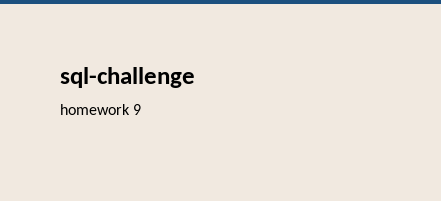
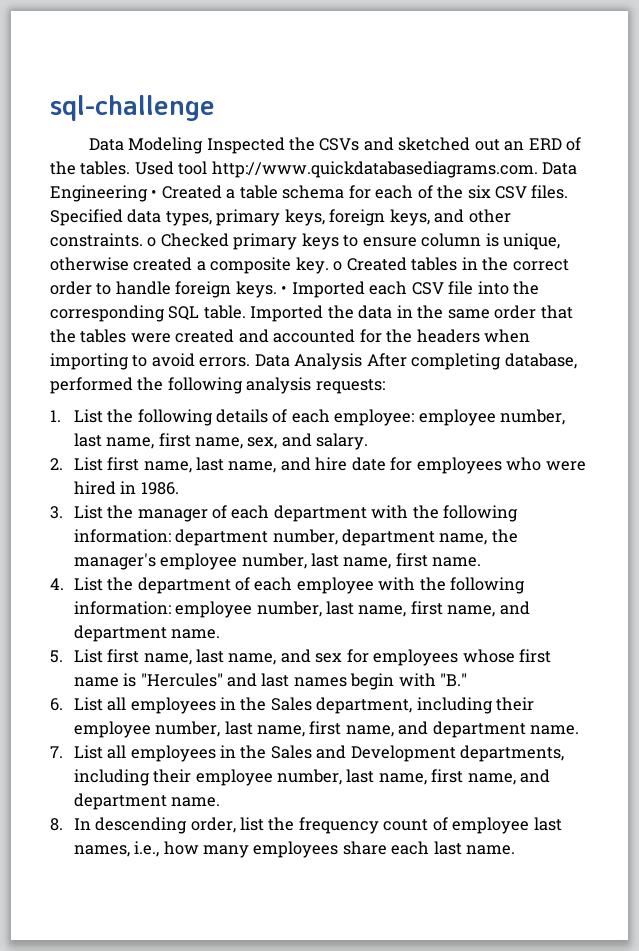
- homework 9
+ Data Modeling Inspected the CSVs and sketched out an ERD of the tables. Used tool http://www.quickdatabasediagrams.com. Data Engineering • Created a table schema for each of the six CSV files. Specified data types, primary keys, foreign keys, and other constraints. o Checked primary keys to ensure column is unique, otherwise created a composite key. o Created tables in the correct order to handle foreign keys. • Imported each CSV file into the corresponding SQL table. Imported the data in the same order that the tables were created and accounted for the headers when importing to avoid errors. Data Analysis After completing database, performed the following analysis requests:
+ 1. List the following details of each employee: employee number, last name, first name, sex, and salary.
+ 2. List first name, last name, and hire date for employees who were hired in 1986.
+ 3. List the manager of each department with the following information: department number, department name, the manager's employee number, last name, first name.
+ 4. List the department of each employee with the following information: employee number, last name, first name, and department name.
+ 5. List first name, last name, and sex for employees whose first name is "Hercules" and last names begin with "B."
+ 6. List all employees in the Sales department, including their employee number, last name, first name, and department name.
+ 7. List all employees in the Sales and Development departments, including their employee number, last name, first name, and department name.
+ 8. In descending order, list the frequency count of employee last names, i.e., how many employees share each last name.

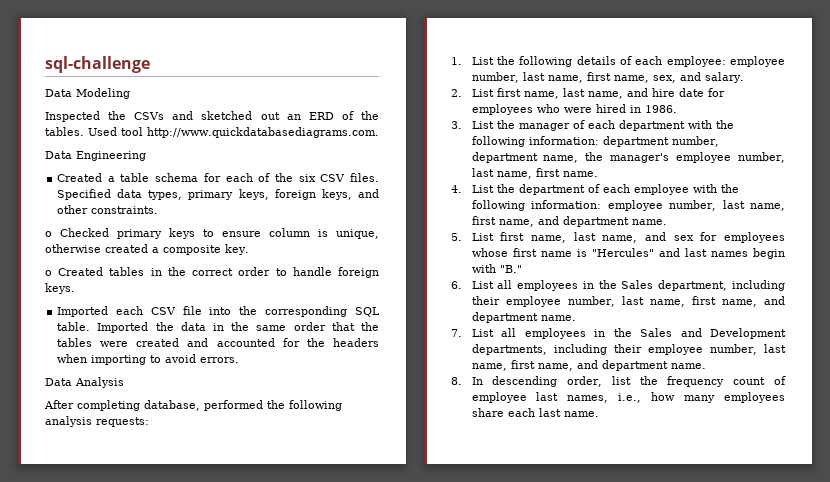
- Data Modeling Inspected the CSVs and sketched out an ERD of the tables.
+ Data Modeling
+ Inspected the CSVs and sketched out an ERD of the tables.
- Used tool http://www.quickdatabasediagrams.com. Data Engineering • Created a table schema for each of the six CSV files.
+ Used tool http://www.quickdatabasediagrams.com.
+ Data Engineering
+ Created a table schema for each of the six CSV files.
- Specified data types, primary keys, foreign keys, and other constraints. o Checked primary keys to ensure column is unique, otherwise created a composite key. o Created tables in the correct order to handle foreign keys. • Imported each CSV file into the corresponding SQL table.
+ Specified data types, primary keys, foreign keys, and other constraints.
+ o Checked primary keys to ensure column is unique, otherwise created a composite key.
+ o Created tables in the correct order to handle foreign keys.
+ Imported each CSV file into the corresponding SQL table.
- Imported the data in the same order that the tables were created and accounted for the headers when importing to avoid errors. Data Analysis After completing database, performed the following analysis requests:
+ Imported the data in the same order that the tables were created and accounted for the headers when importing to avoid errors.
+ Data Analysis
+ After completing database, performed the following analysis requests:

